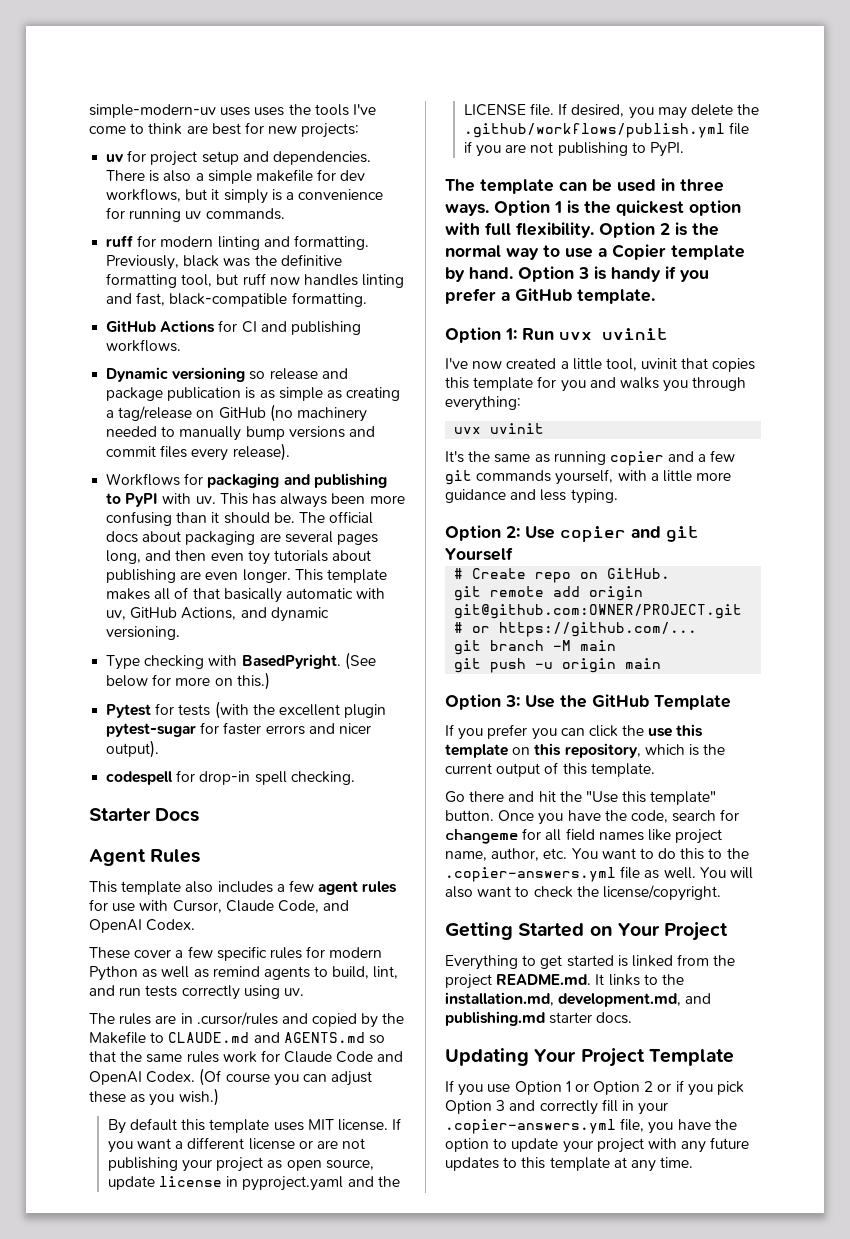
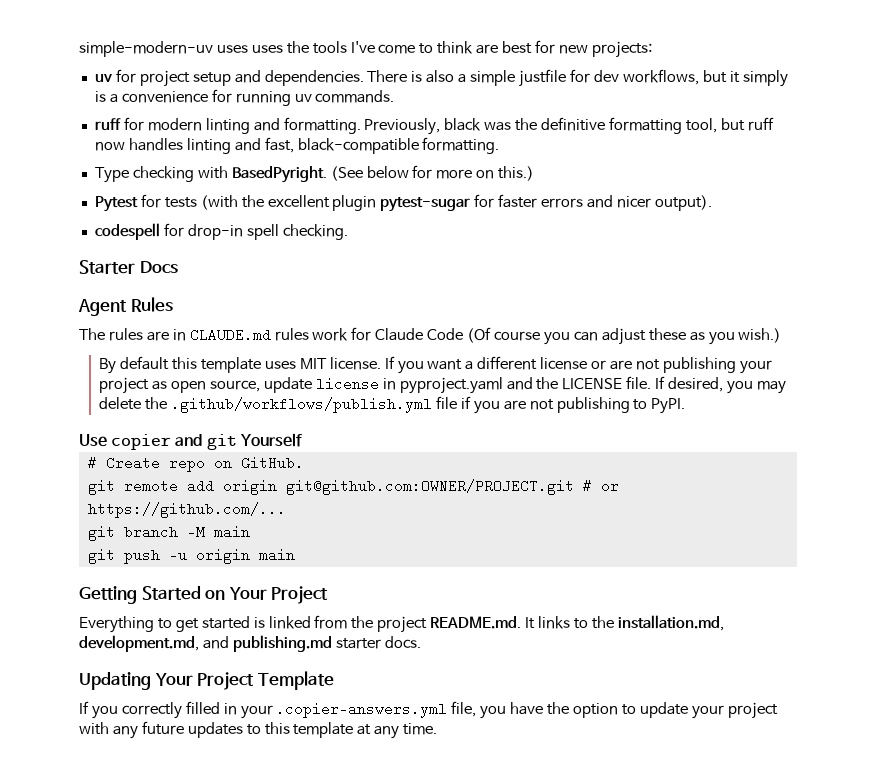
- There is also a simple makefile for dev workflows, but it simply is a convenience for running uv commands.
+ There is also a simple justfile for dev workflows, but it simply is a convenience for running uv commands.
- GitHub Actions for CI and publishing workflows.
- Dynamic versioning so release and package publication is as simple as creating a tag/release on GitHub (no machinery needed to manually bump versions and commit files every release).
- Workflows for packaging and publishing to PyPI with uv. This has always been more confusing than it should be. The official docs about packaging are several pages long, and then even toy tutorials about publishing are even longer. This template makes all of that basically automatic with uv, GitHub Actions, and dynamic versioning.
- This template also includes a few agent rules for use with Cursor, Claude Code, and OpenAI Codex.
- These cover a few specific rules for modern Python as well as remind agents to build, lint, and run tests correctly using uv.
- The rules are in .cursor/rules and copied by the Makefile to CLAUDE.md and AGENTS.md so that the same rules work for Claude Code and OpenAI Codex. (Of course you can adjust these as you wish.)
+ The rules are in CLAUDE.md rules work for Claude Code (Of course you can adjust these as you wish.)
- The template can be used in three ways. Option 1 is the quickest option with full flexibility. Option 2 is the normal way to use a Copier template by hand. Option 3 is handy if you prefer a GitHub template.
- Option 1: Run uvx uvinit
- I've now created a little tool, uvinit that copies this template for you and walks you through everything:
- uvx uvinit
- It's the same as running copier and a few git commands yourself, with a little more guidance and less typing.
- Option 2: Use copier and git Yourself
+ Use copier and git Yourself
- Option 3: Use the GitHub Template
- If you prefer you can click the use this template on this repository, which is the current output of this template.
- Go there and hit the "Use this template" button. Once you have the code, search for changeme for all field names like project name, author, etc. You want to do this to the .copier-answers.yml file as well. You will also want to check the license/copyright.
- If you use Option 1 or Option 2 or if you pick Option 3 and correctly fill in your .copier-answers.yml file, you have the option to update your project with any future updates to this template at any time.
+ If you correctly filled in your .copier-answers.yml file, you have the option to update your project with any future updates to this template at any time.

